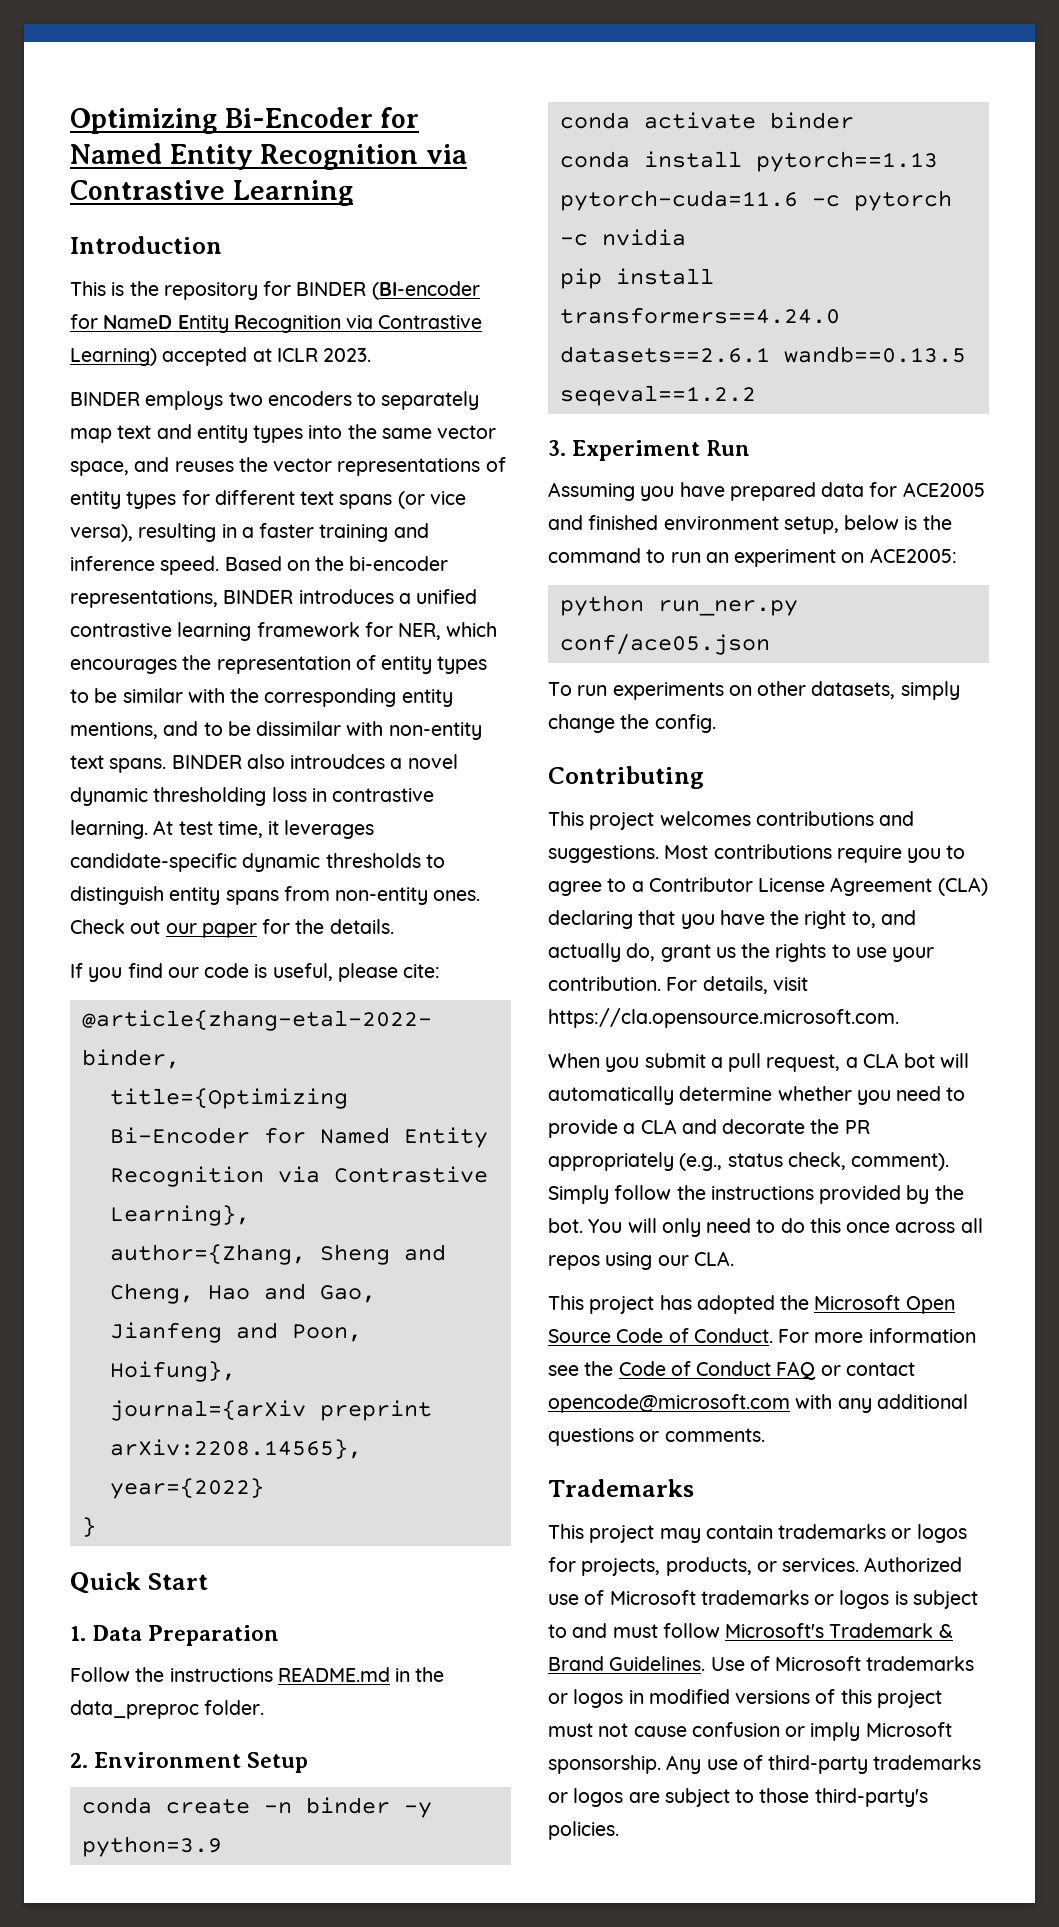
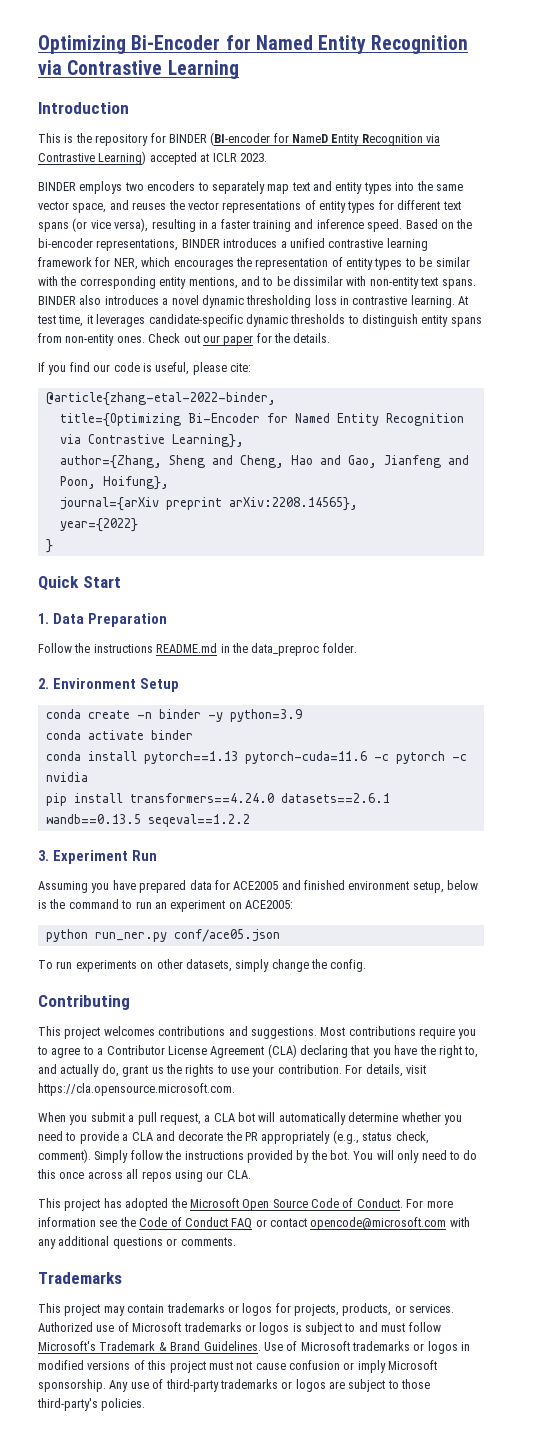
- BINDER also introudces a novel dynamic thresholding loss in contrastive learning.
+ BINDER also introduces a novel dynamic thresholding loss in contrastive learning.

